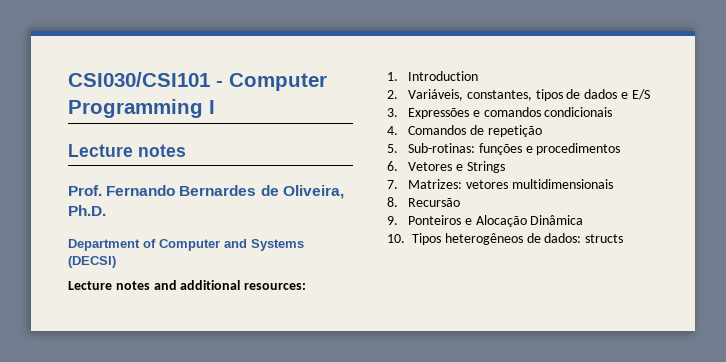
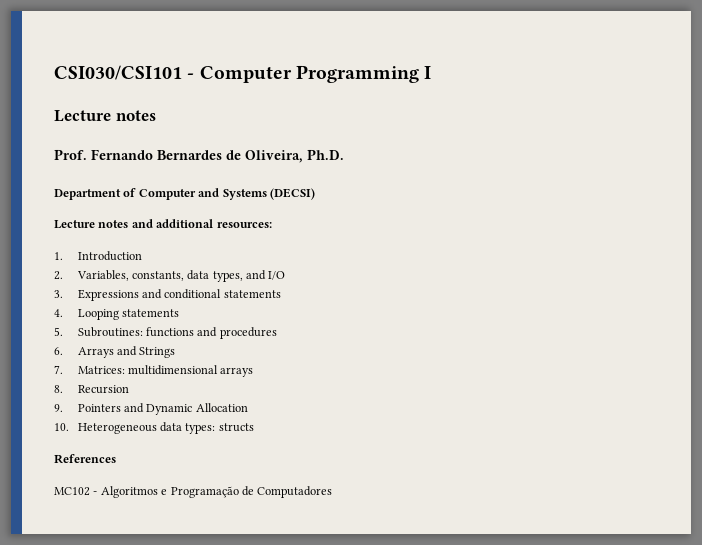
- 2. Variáveis, constantes, tipos de dados e E/S
- 3. Expressões e comandos condicionais
- 4. Comandos de repetição
- 5. Sub-rotinas: funções e procedimentos
+ 2. Variables, constants, data types, and I/O
+ 3. Expressions and conditional statements
+ 4. Looping statements
+ 5. Subroutines: functions and procedures
- 6. Vetores e Strings
+ 6. Arrays and Strings
- 7. Matrizes: vetores multidimensionais
+ 7. Matrices: multidimensional arrays
- 8. Recursão
+ 8. Recursion
- 9. Ponteiros e Alocação Dinâmica
- 10. Tipos heterogêneos de dados: structs
+ 9. Pointers and Dynamic Allocation
+ 10. Heterogeneous data types: structs
+ References
+ MC102 - Algoritmos e Programação de Computadores

